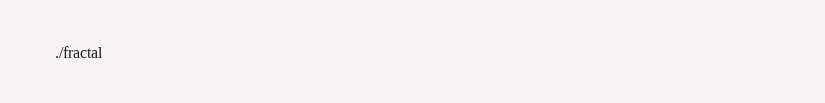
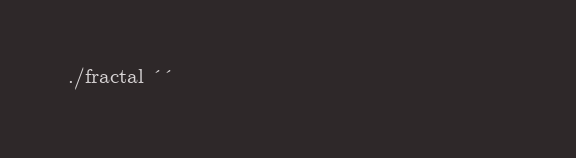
- ./fractal
+ ./fractal ´´

